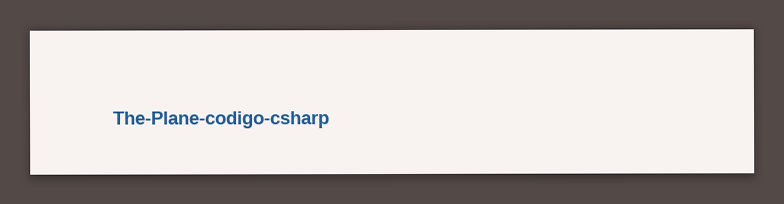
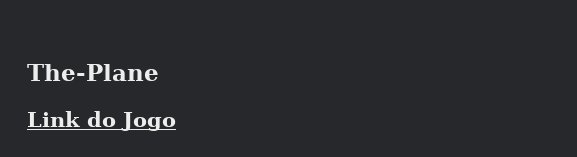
- The-Plane-codigo-csharp
+ The-Plane
+ Link do Jogo

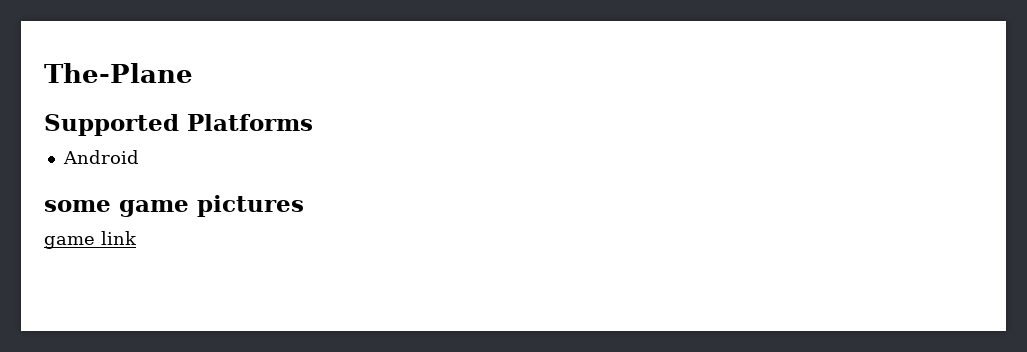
- Link do Jogo
+ Supported Platforms
+ Android
+ some game pictures
+ game link

